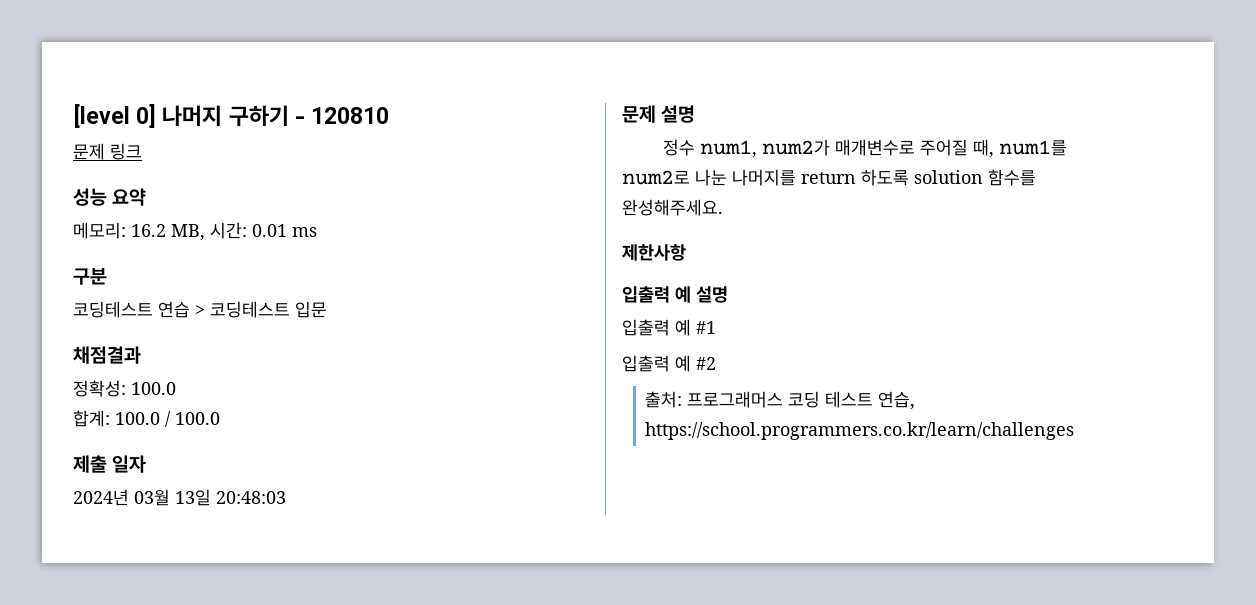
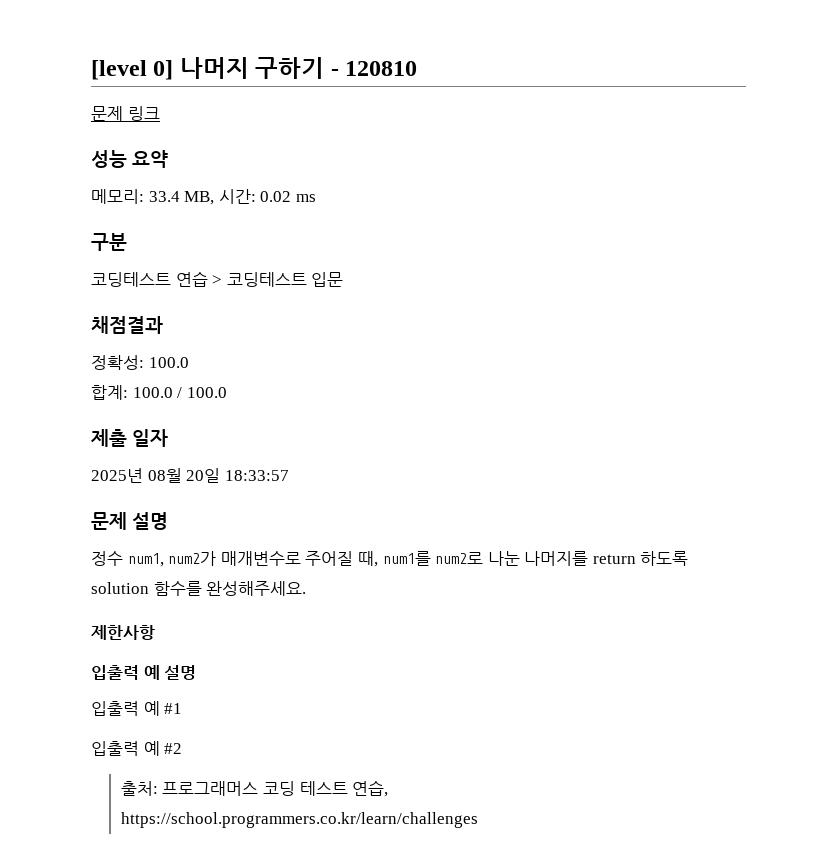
- 메모리: 16.2 MB, 시간: 0.01 ms
+ 메모리: 33.4 MB, 시간: 0.02 ms
- 2024년 03월 13일 20:48:03
+ 2025년 08월 20일 18:33:57

